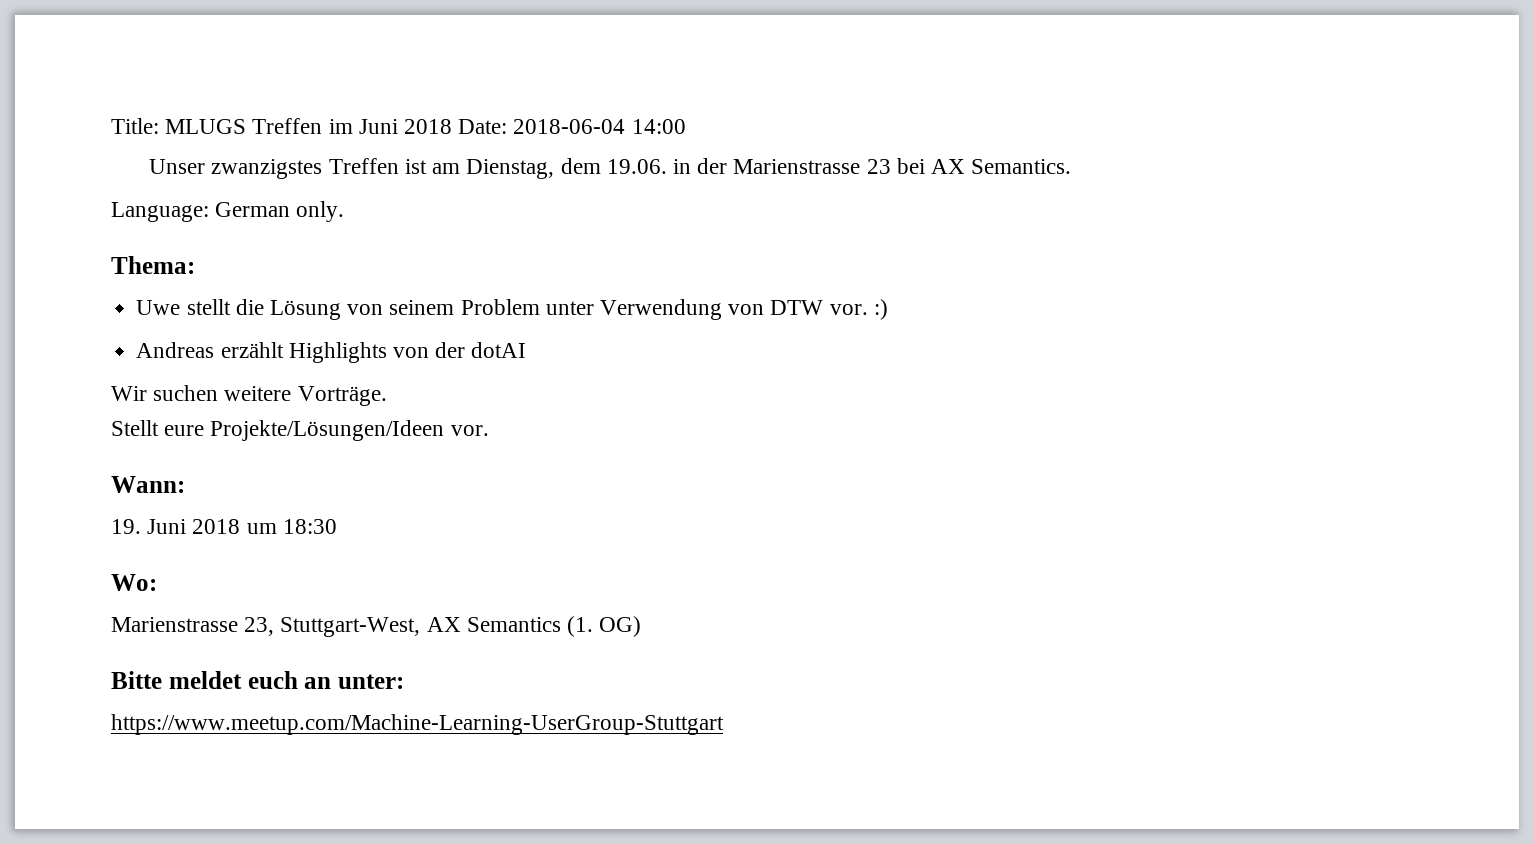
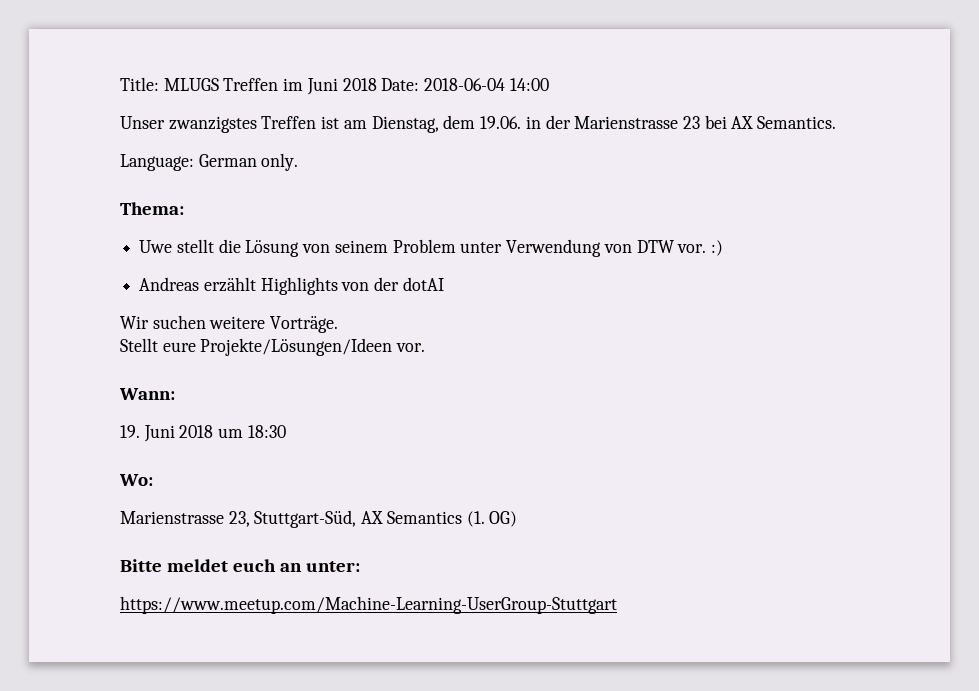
- Marienstrasse 23, Stuttgart-West, AX Semantics (1. OG)
+ Marienstrasse 23, Stuttgart-Süd, AX Semantics (1. OG)

